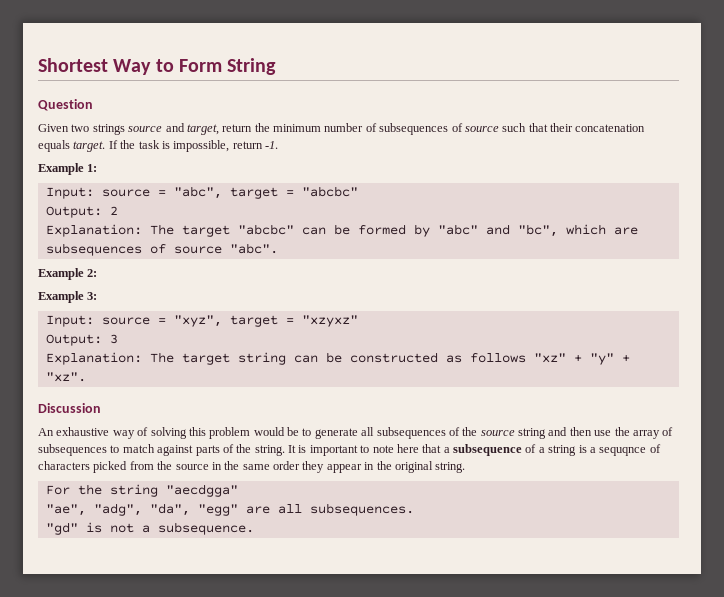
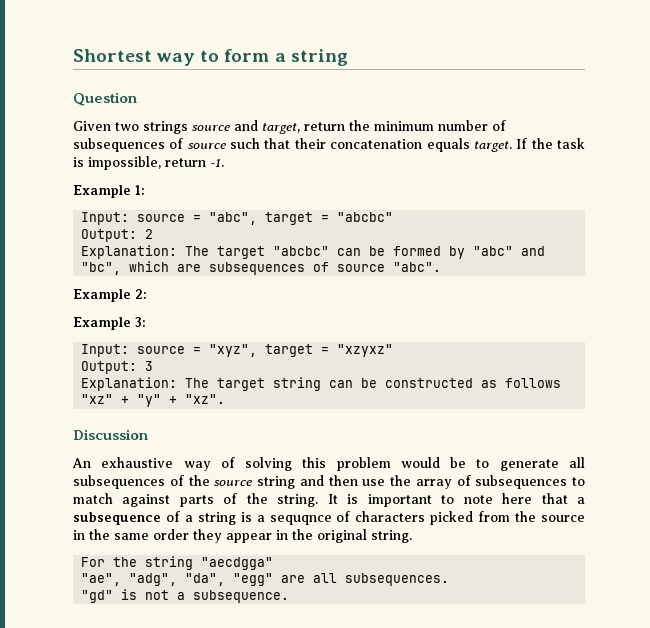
- Shortest Way to Form String
+ Shortest way to form a string

